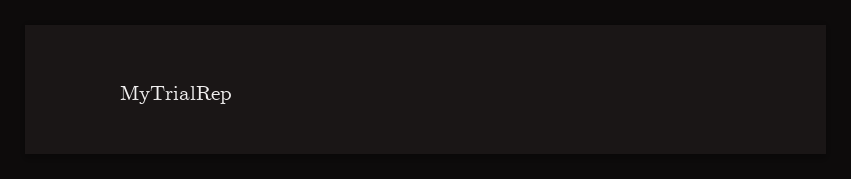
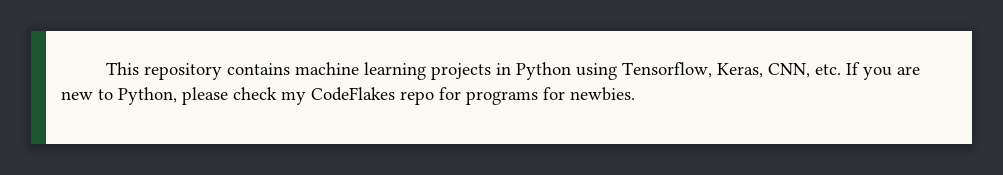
- MyTrialRep
+ This repository contains machine learning projects in Python using Tensorflow, Keras, CNN, etc. If you are new to Python, please check my CodeFlakes repo for programs for newbies.

